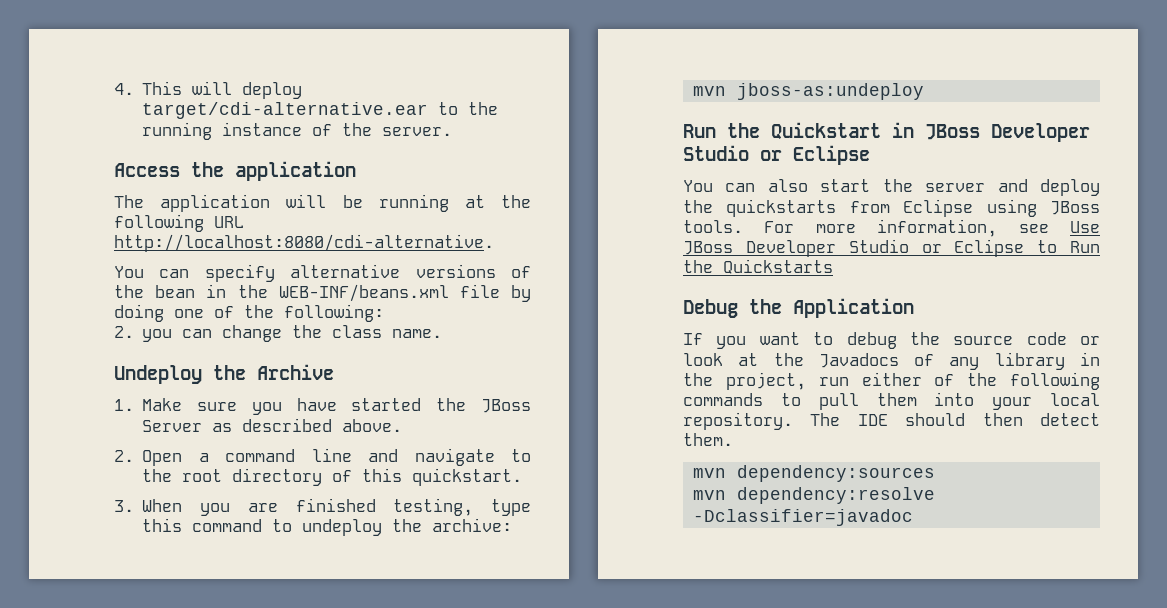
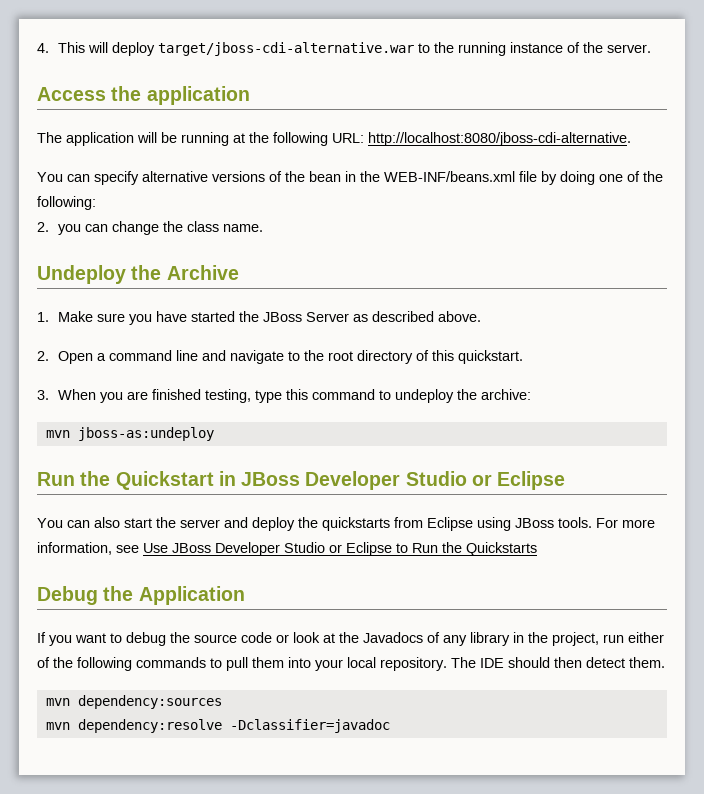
- 4. This will deploy target/cdi-alternative.ear to the running instance of the server.
+ 4. This will deploy target/jboss-cdi-alternative.war to the running instance of the server.
- The application will be running at the following URL http://localhost:8080/cdi-alternative.
+ The application will be running at the following URL: http://localhost:8080/jboss-cdi-alternative.

